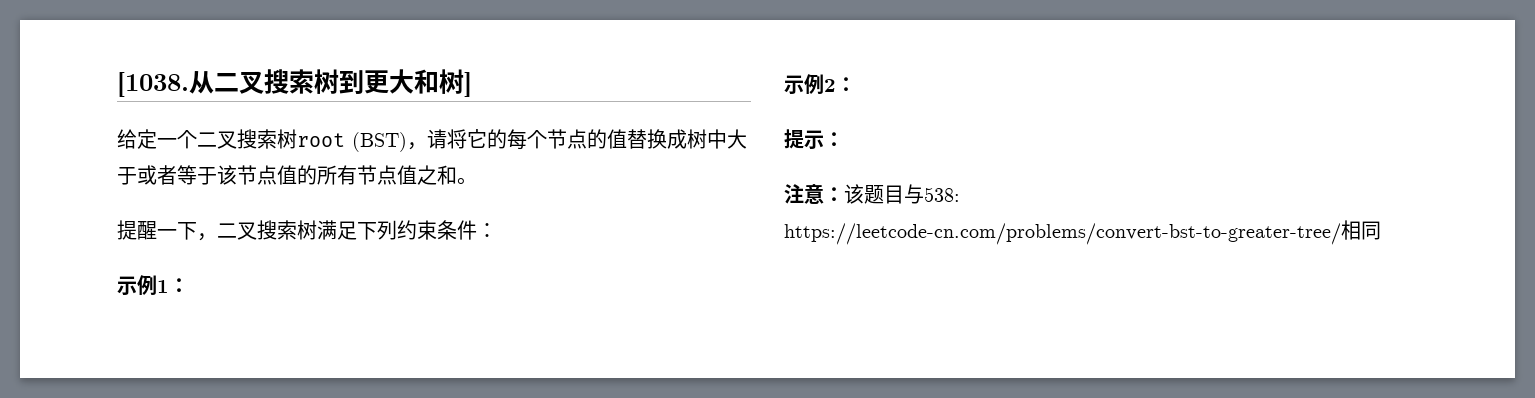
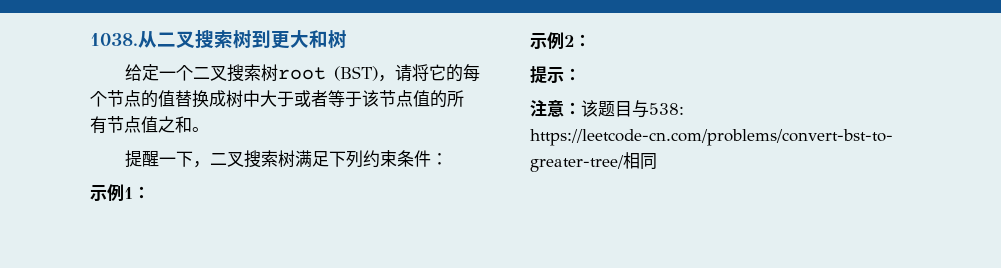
- [1038.
+ 1038.
- 从二叉搜索树到更大和树]
+ 从二叉搜索树到更大和树

